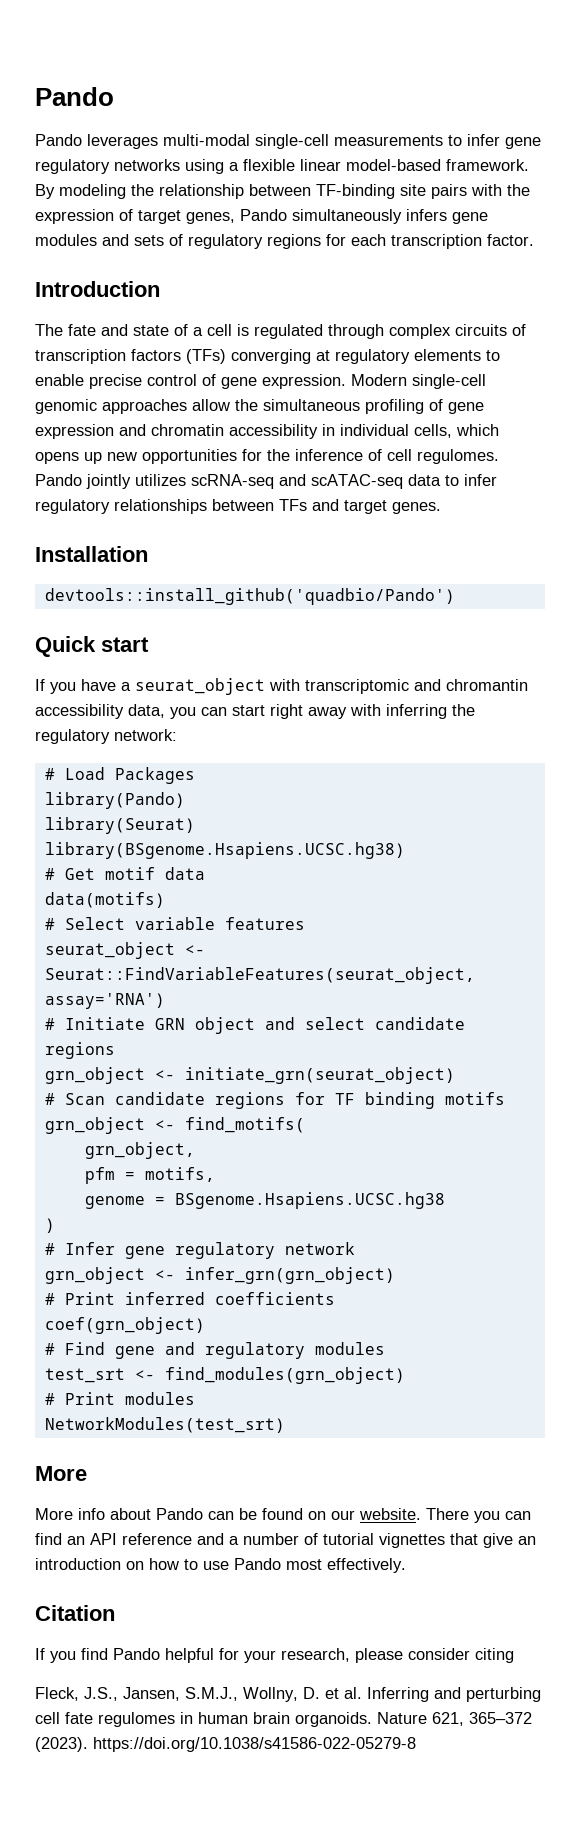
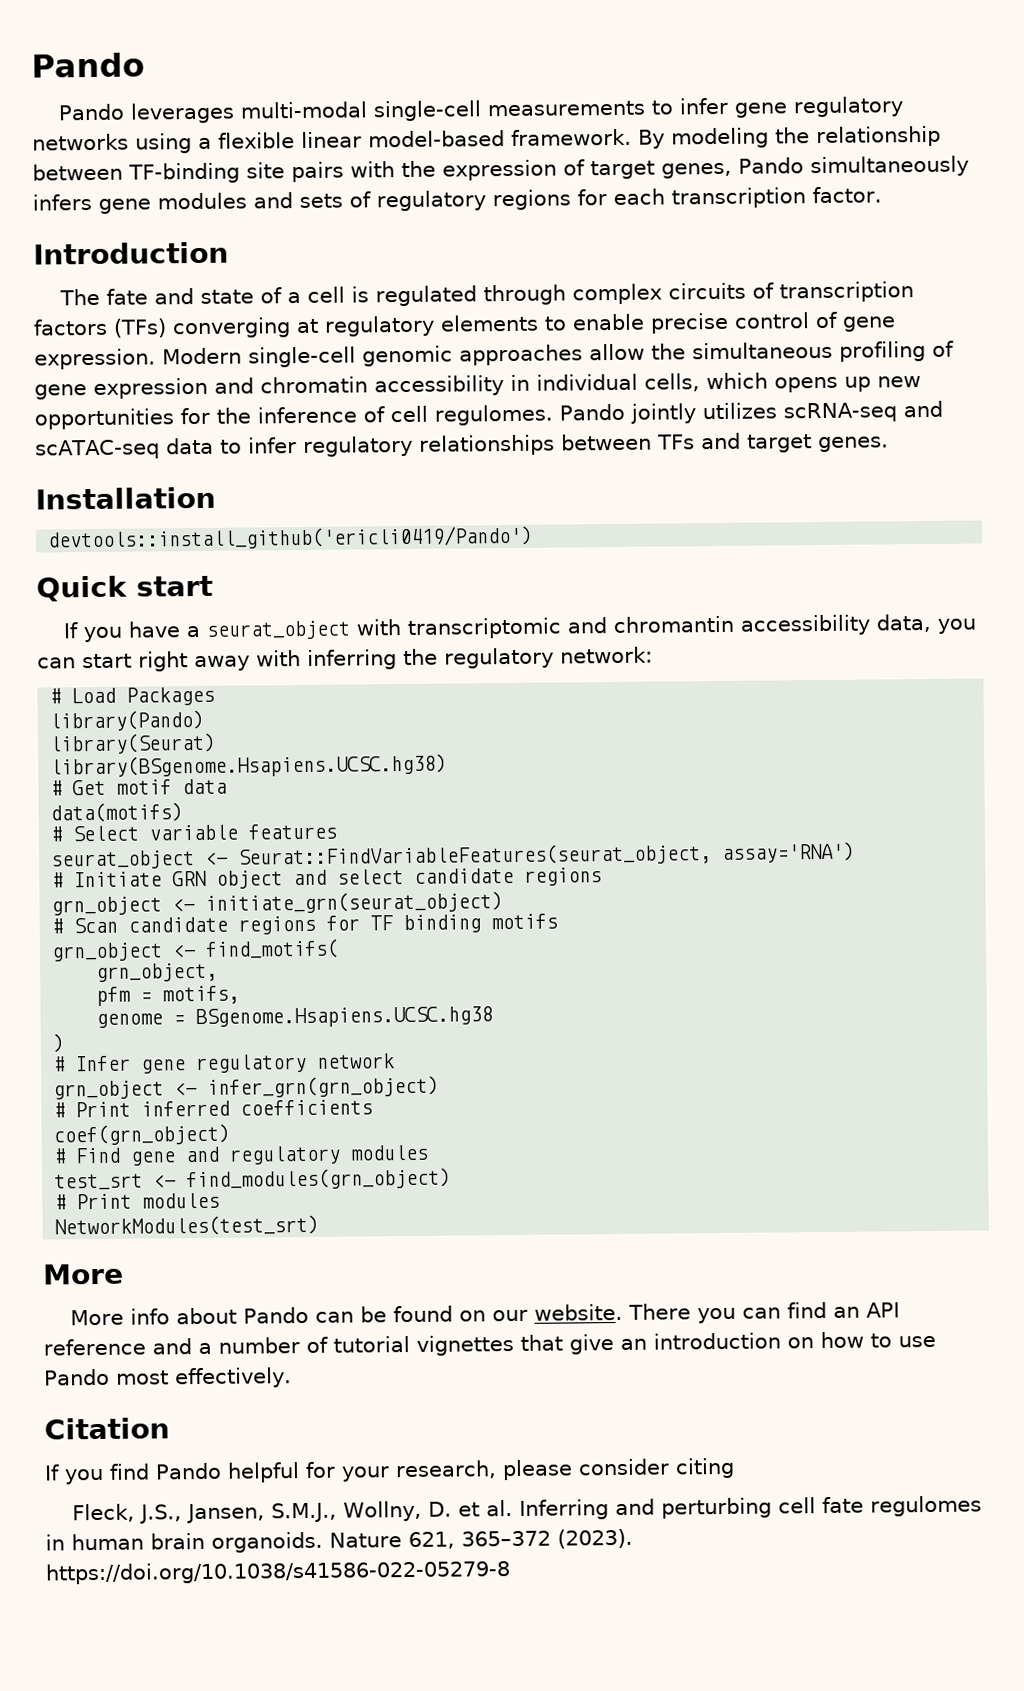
- devtools::install_github('quadbio/Pando')
+ devtools::install_github('ericli0419/Pando')

